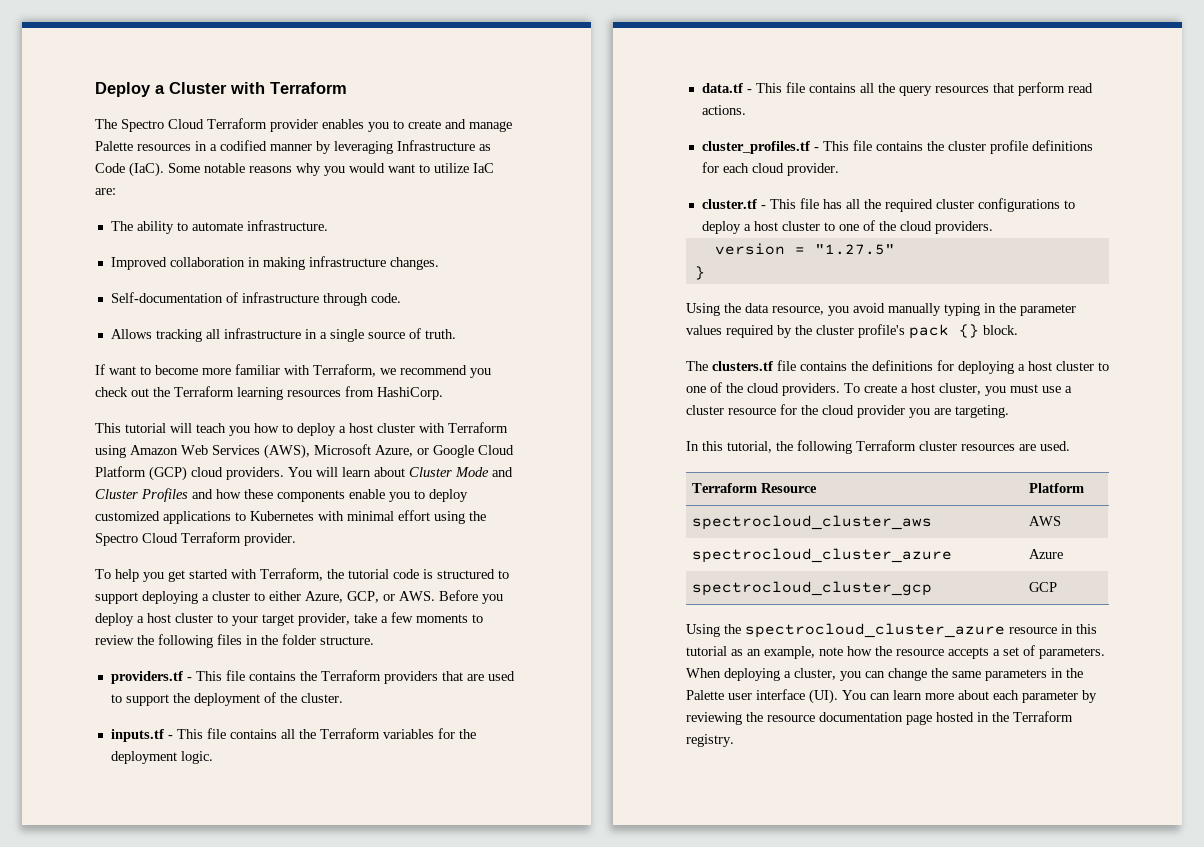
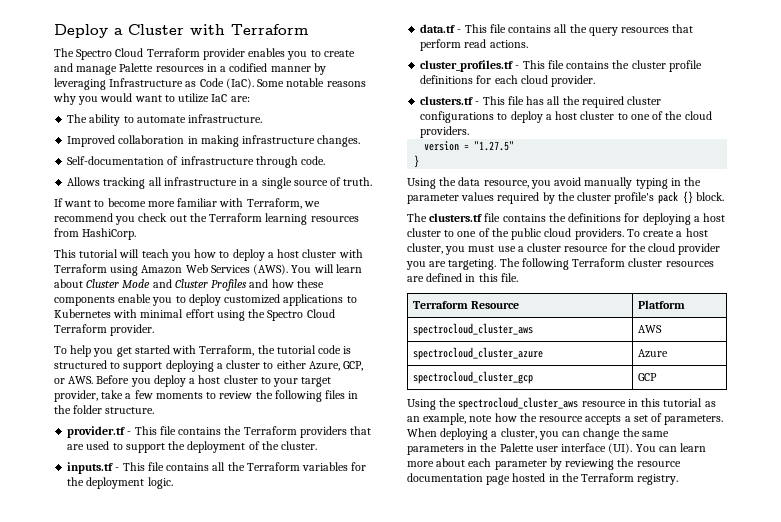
- This tutorial will teach you how to deploy a host cluster with Terraform using Amazon Web Services (AWS), Microsoft Azure, or Google Cloud Platform (GCP) cloud providers.
+ This tutorial will teach you how to deploy a host cluster with Terraform using Amazon Web Services (AWS).
- providers.tf - This file contains the Terraform providers that are used to support the deployment of the cluster.
+ provider.tf - This file contains the Terraform providers that are used to support the deployment of the cluster.
- cluster.tf - This file has all the required cluster configurations to deploy a host cluster to one of the cloud providers.
+ clusters.tf - This file has all the required cluster configurations to deploy a host cluster to one of the cloud providers.
- The clusters.tf file contains the definitions for deploying a host cluster to one of the cloud providers.
+ The clusters.tf file contains the definitions for deploying a host cluster to one of the public cloud providers.
- To create a host cluster, you must use a cluster resource for the cloud provider you are targeting.
- In this tutorial, the following Terraform cluster resources are used.
+ To create a host cluster, you must use a cluster resource for the cloud provider you are targeting. The following Terraform cluster resources are defined in this file.
- Using the spectrocloud_cluster_azure resource in this tutorial as an example, note how the resource accepts a set of parameters.
+ Using the spectrocloud_cluster_aws resource in this tutorial as an example, note how the resource accepts a set of parameters.

